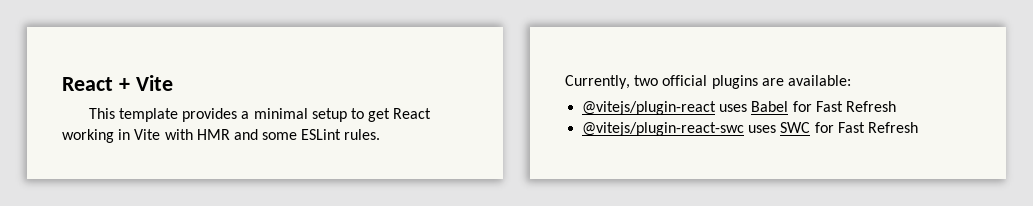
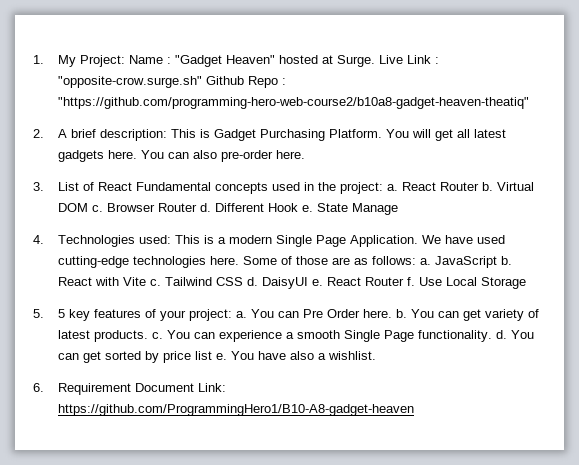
- React + Vite
- This template provides a minimal setup to get React working in Vite with HMR and some ESLint rules.
- Currently, two official plugins are available:
- @vitejs/plugin-react uses Babel for Fast Refresh
- @vitejs/plugin-react-swc uses SWC for Fast Refresh
+ 1. My Project: Name : "Gadget Heaven" hosted at Surge. Live Link : "opposite-crow.surge.sh" Github Repo : "https://github.com/programming-hero-web-course2/b10a8-gadget-heaven-theatiq"
+ 2. A brief description: This is Gadget Purchasing Platform. You will get all latest gadgets here. You can also pre-order here.
+ 3. List of React Fundamental concepts used in the project: a. React Router b. Virtual DOM c. Browser Router d. Different Hook e. State Manage
+ 4. Technologies used: This is a modern Single Page Application. We have used cutting-edge technologies here. Some of those are as follows: a. JavaScript b. React with Vite c. Tailwind CSS d. DaisyUI e. React Router f. Use Local Storage
+ 5. 5 key features of your project: a. You can Pre Order here. b. You can get variety of latest products. c. You can experience a smooth Single Page functionality. d. You can get sorted by price list e. You have also a wishlist.
+ 6. Requirement Document Link: https://github.com/ProgrammingHero1/B10-A8-gadget-heaven

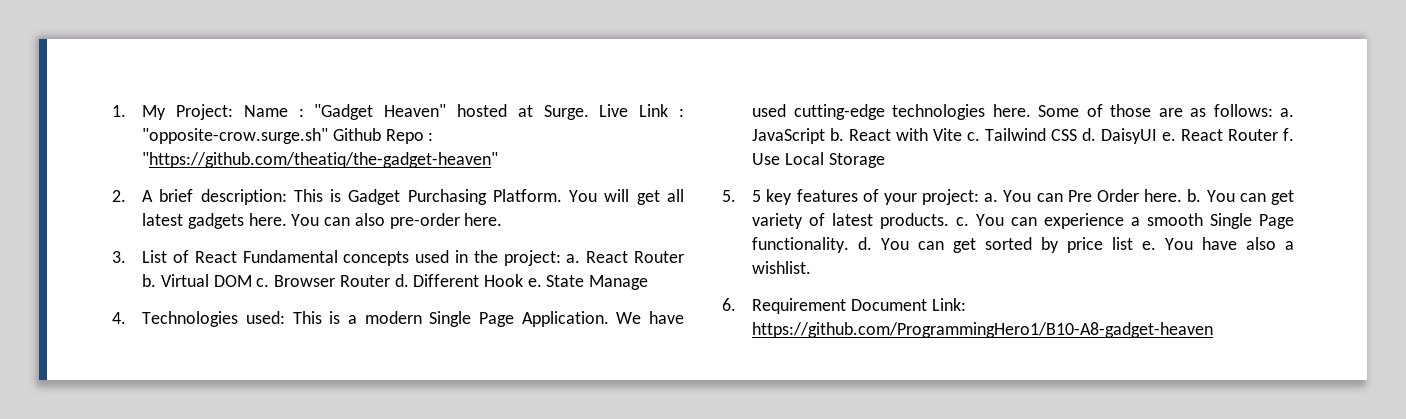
- Live Link : "opposite-crow.surge.sh" Github Repo : "https://github.com/programming-hero-web-course2/b10a8-gadget-heaven-theatiq"
+ Live Link : "opposite-crow.surge.sh" Github Repo : "https://github.com/theatiq/the-gadget-heaven"

